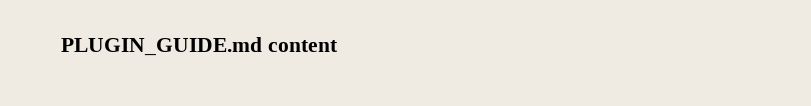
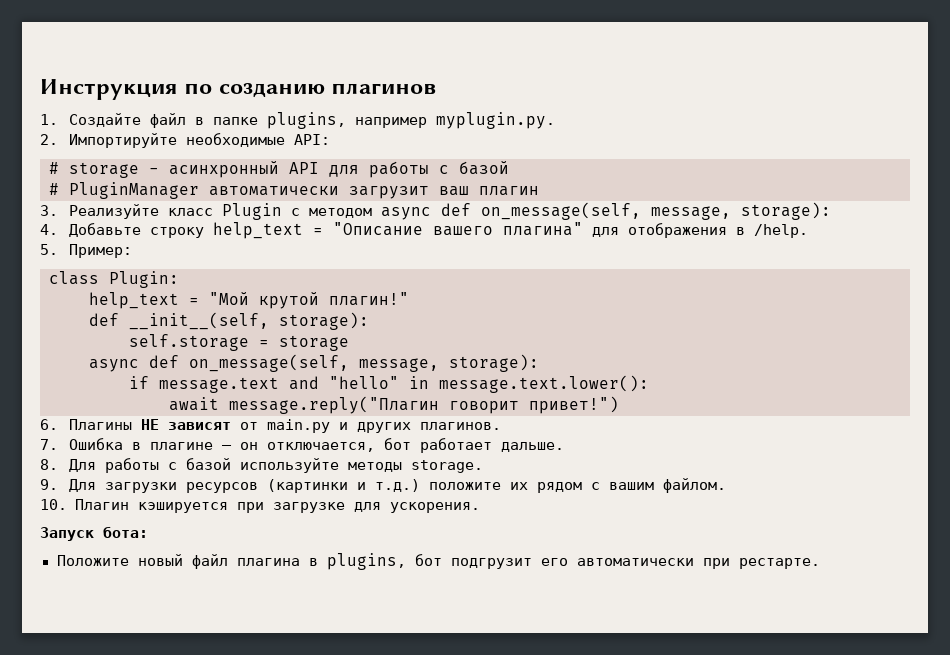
- PLUGIN_GUIDE.md content
+ Инструкция по созданию плагинов
+ 1. Создайте файл в папке plugins, например myplugin.py.
+ 2. Импортируйте необходимые API:
+ # storage - асинхронный API для работы с базой
+ # PluginManager автоматически загрузит ваш плагин
+ 3. Реализуйте класс Plugin с методом async def on_message(self, message, storage):
+ 4. Добавьте строку help_text = "Описание вашего плагина" для отображения в /help.
+ 5. Пример:
+ class Plugin:
+ help_text = "Мой крутой плагин!"
+ def __init__(self, storage):
+ self.storage = storage
+ async def on_message(self, message, storage):
+ if message.text and "hello" in message.text.lower():
+ await message.reply("Плагин говорит привет!")
+ 6. Плагины НЕ зависят от main.py и других плагинов.
+ 7. Ошибка в плагине — он отключается, бот работает дальше.
+ 8. Для работы с базой используйте методы storage.
+ 9. Для загрузки ресурсов (картинки и т.д.) положите их рядом с вашим файлом.
+ 10. Плагин кэшируется при загрузке для ускорения.
+ Запуск бота:
+ Положите новый файл плагина в plugins, бот подгрузит его автоматически при рестарте.

